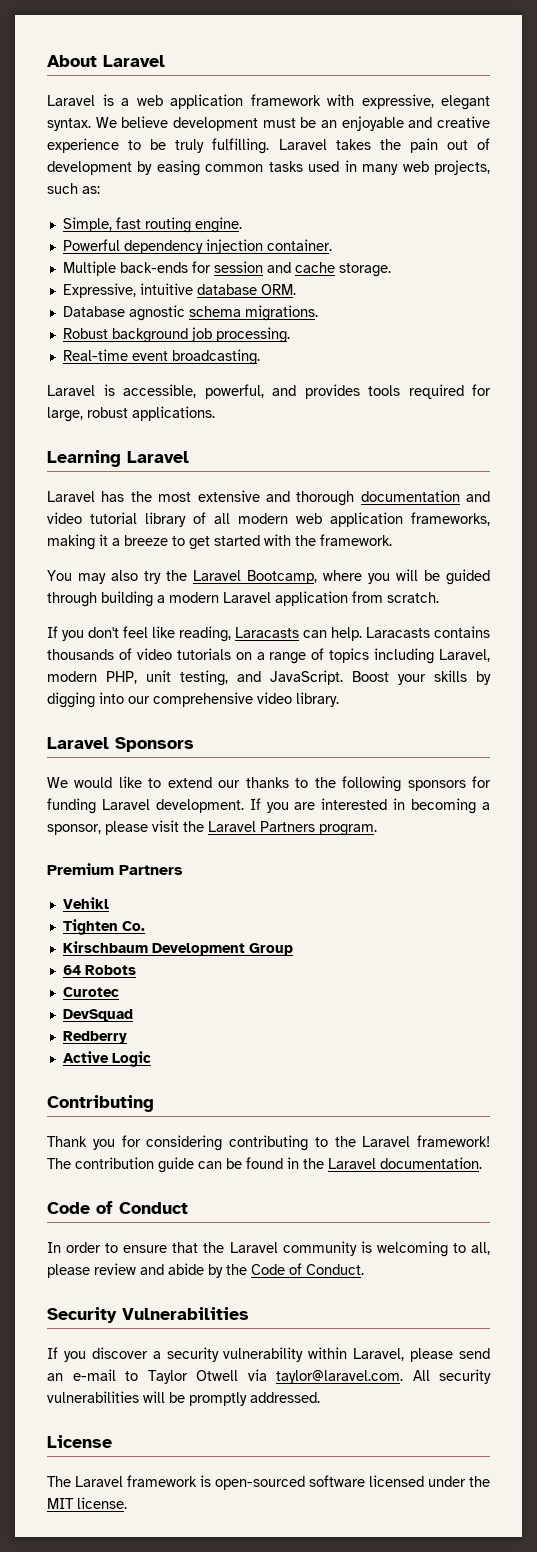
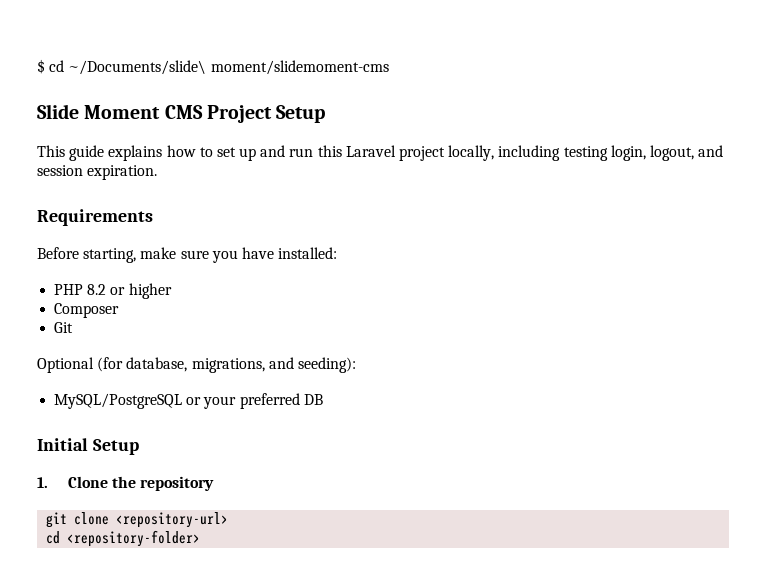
- About Laravel
- Laravel is a web application framework with expressive, elegant syntax. We believe development must be an enjoyable and creative experience to be truly fulfilling. Laravel takes the pain out of development by easing common tasks used in many web projects, such as:
- Simple, fast routing engine.
- Powerful dependency injection container.
- Multiple back-ends for session and cache storage.
- Expressive, intuitive database ORM.
- Database agnostic schema migrations.
- Robust background job processing.
- Real-time event broadcasting.
- Laravel is accessible, powerful, and provides tools required for large, robust applications.
- Learning Laravel
- Laravel has the most extensive and thorough documentation and video tutorial library of all modern web application frameworks, making it a breeze to get started with the framework.
- You may also try the Laravel Bootcamp, where you will be guided through building a modern Laravel application from scratch.
- If you don't feel like reading, Laracasts can help. Laracasts contains thousands of video tutorials on a range of topics including Laravel, modern PHP, unit testing, and JavaScript. Boost your skills by digging into our comprehensive video library.
- Laravel Sponsors
- We would like to extend our thanks to the following sponsors for funding Laravel development. If you are interested in becoming a sponsor, please visit the Laravel Partners program.
- Premium Partners
- Vehikl
- Tighten Co.
- Kirschbaum Development Group
- 64 Robots
- Curotec
- DevSquad
- Redberry
- Active Logic
- Contributing
- Thank you for considering contributing to the Laravel framework! The contribution guide can be found in the Laravel documentation.
- Code of Conduct
- In order to ensure that the Laravel community is welcoming to all, please review and abide by the Code of Conduct.
- Security Vulnerabilities
- If you discover a security vulnerability within Laravel, please send an e-mail to Taylor Otwell via taylor@laravel.com. All security vulnerabilities will be promptly addressed.
- License
- The Laravel framework is open-sourced software licensed under the MIT license.
+ $ cd ~/Documents/slide\ moment/slidemoment-cms
+ Slide Moment CMS Project Setup
+ This guide explains how to set up and run this Laravel project locally, including testing login, logout, and session expiration.
+ Requirements
+ Before starting, make sure you have installed:
+ PHP 8.2 or higher
+ Composer
+ Git
+ Optional (for database, migrations, and seeding):
+ MySQL/PostgreSQL or your preferred DB
+ Initial Setup
+ 1. Clone the repository
+ git clone <repository-url>
+ cd <repository-folder>

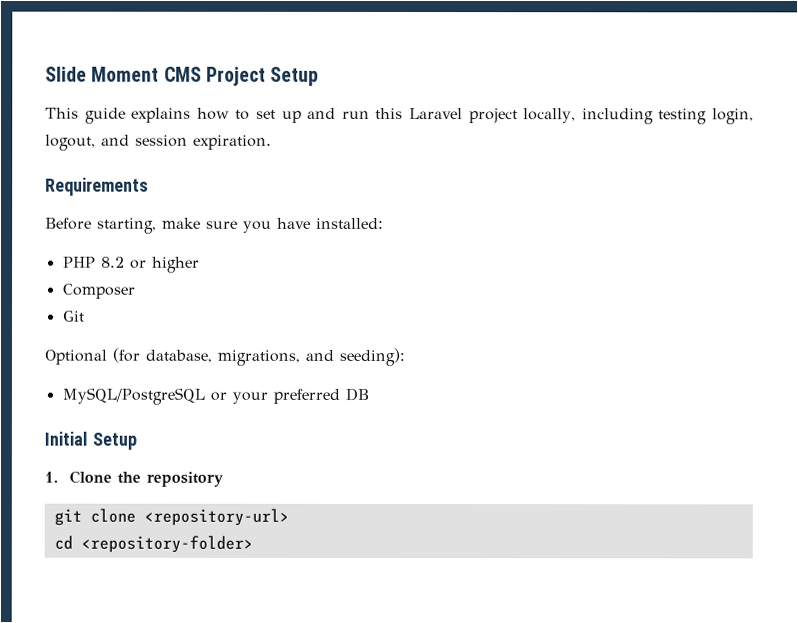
- $ cd ~/Documents/slide\ moment/slidemoment-cms

